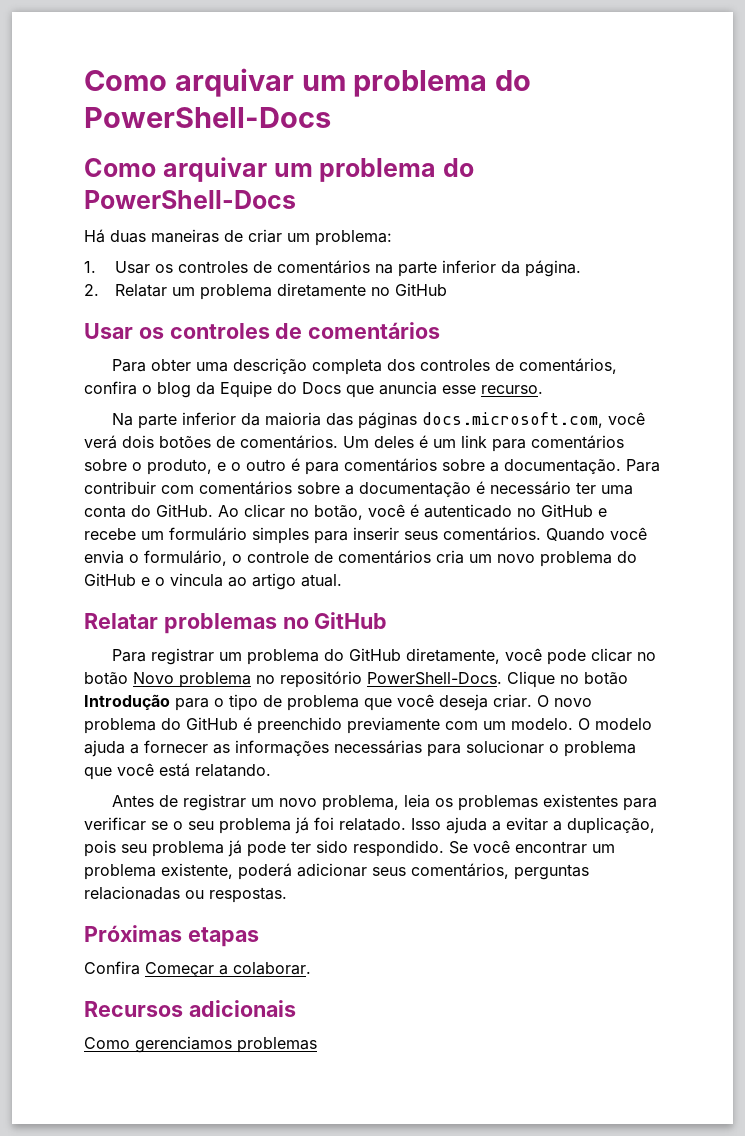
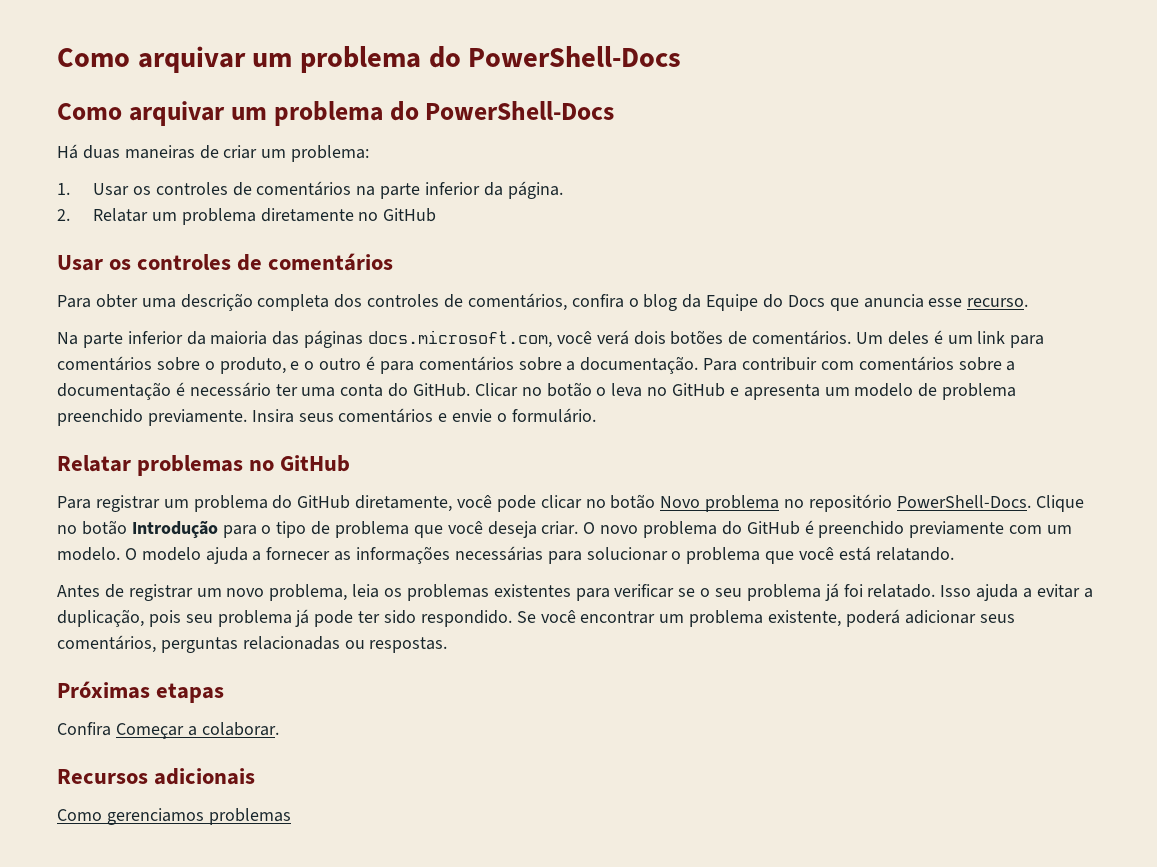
- Ao clicar no botão, você é autenticado no GitHub e recebe um formulário simples para inserir seus comentários. Quando você envia o formulário, o controle de comentários cria um novo problema do GitHub e o vincula ao artigo atual.
+ Clicar no botão o leva no GitHub e apresenta um modelo de problema preenchido previamente. Insira seus comentários e envie o formulário.

